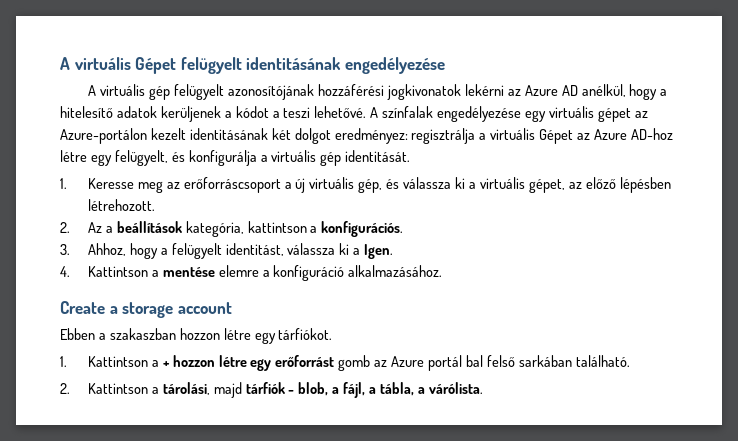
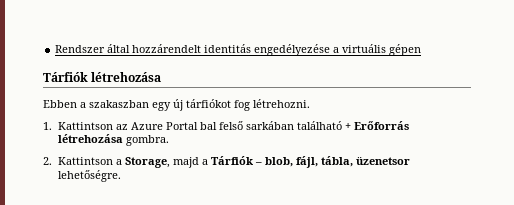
- A virtuális Gépet felügyelt identitásának engedélyezése
- A virtuális gép felügyelt azonosítójának hozzáférési jogkivonatok lekérni az Azure AD anélkül, hogy a hitelesítő adatok kerüljenek a kódot a teszi lehetővé. A színfalak engedélyezése egy virtuális gépet az Azure-portálon kezelt identitásának két dolgot eredményez: regisztrálja a virtuális Gépet az Azure AD-hoz létre egy felügyelt, és konfigurálja a virtuális gép identitását.
- 1. Keresse meg az erőforráscsoport a új virtuális gép, és válassza ki a virtuális gépet, az előző lépésben létrehozott.
- 2. Az a beállítások kategória, kattintson a konfigurációs.
- 3. Ahhoz, hogy a felügyelt identitást, válassza ki a Igen.
- 4. Kattintson a mentése elemre a konfiguráció alkalmazásához.
- Create a storage account
- Ebben a szakaszban hozzon létre egy tárfiókot.
- 1. Kattintson a + hozzon létre egy erőforrást gomb az Azure portál bal felső sarkában található.
- 2. Kattintson a tárolási, majd tárfiók - blob, a fájl, a tábla, a várólista.
+ Rendszer által hozzárendelt identitás engedélyezése a virtuális gépen
+ Tárfiók létrehozása
+ Ebben a szakaszban egy új tárfiókot fog létrehozni.
+ 1. Kattintson az Azure Portal bal felső sarkában található + Erőforrás létrehozása gombra.
+ 2. Kattintson a Storage, majd a Tárfiók – blob, fájl, tábla, üzenetsor lehetőségre.

